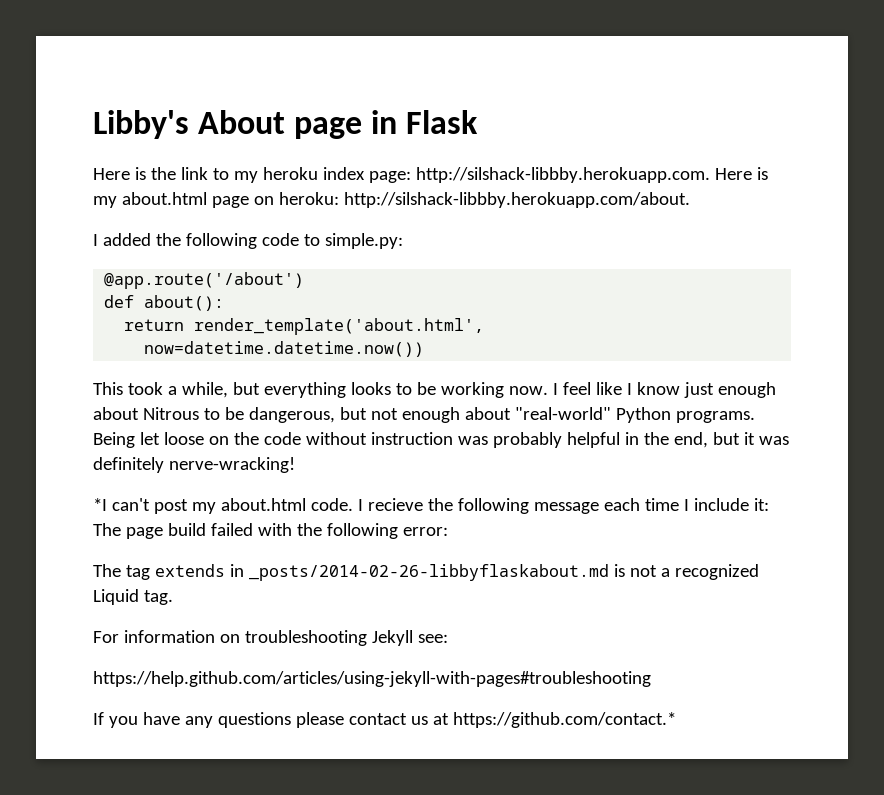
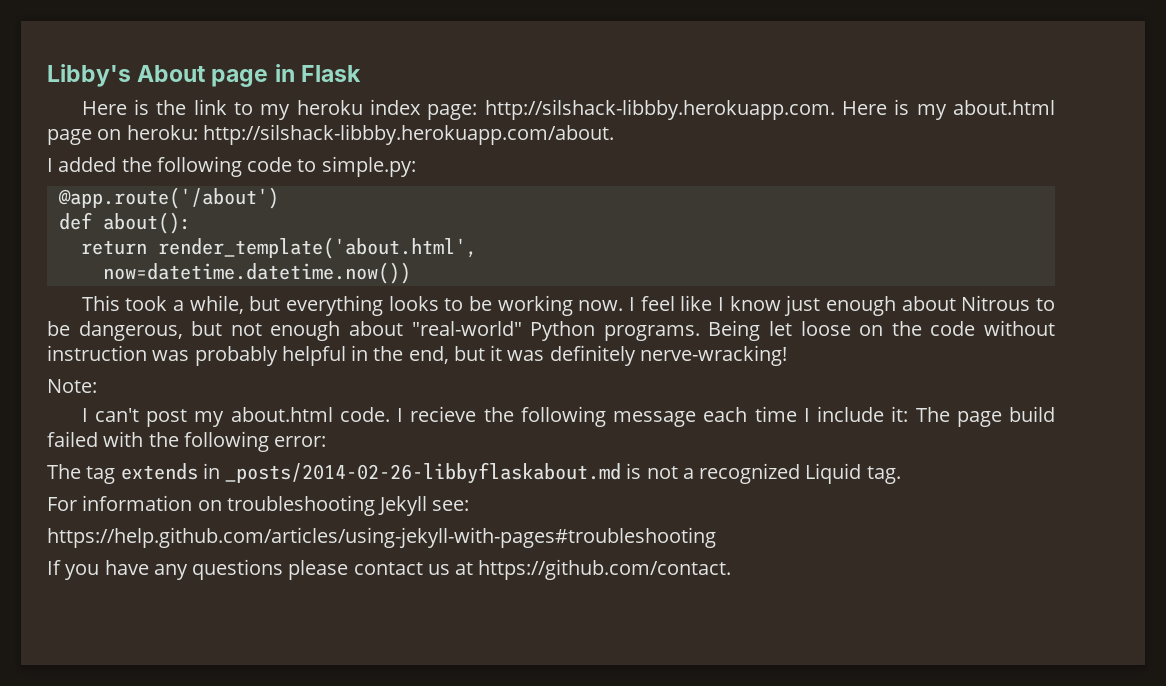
- *I can't post my about.html code.
+ Note:
+ I can't post my about.html code.
- If you have any questions please contact us at https://github.com/contact.*
+ If you have any questions please contact us at https://github.com/contact.

